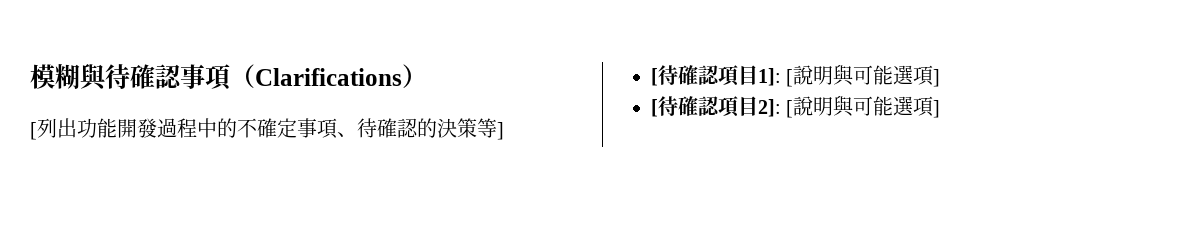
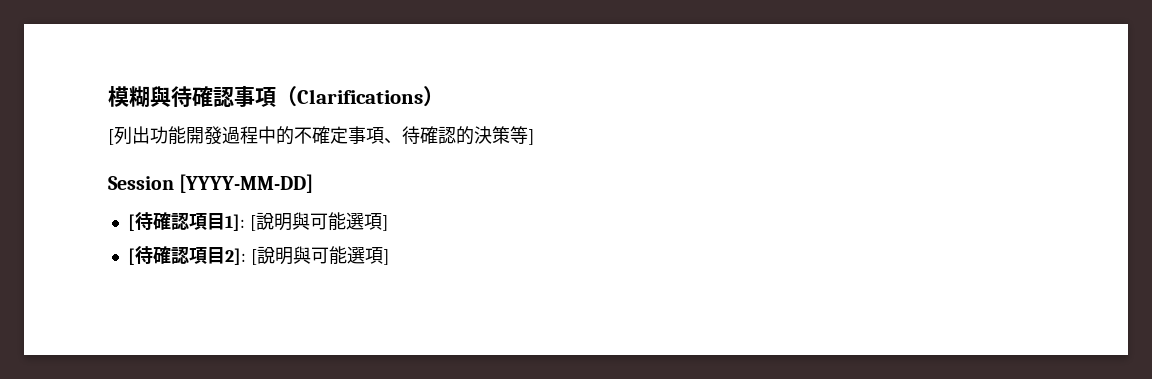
+ Session [YYYY-MM-DD]

